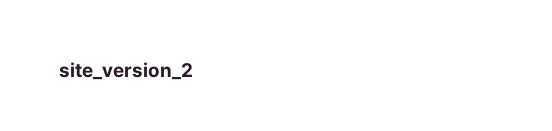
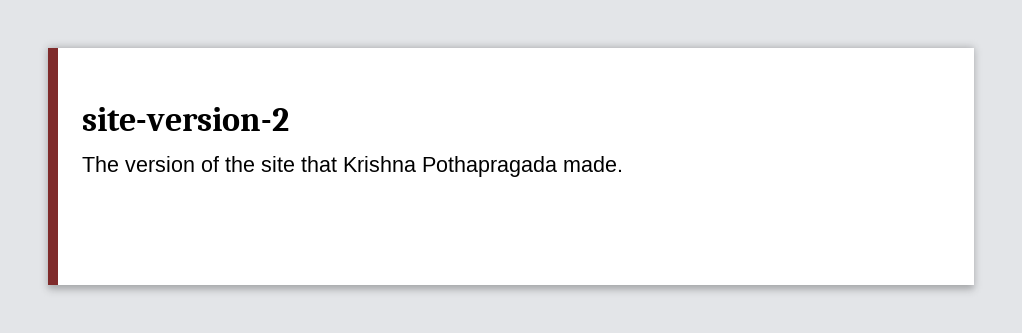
- site_version_2
+ site-version-2
+ The version of the site that Krishna Pothapragada made.

